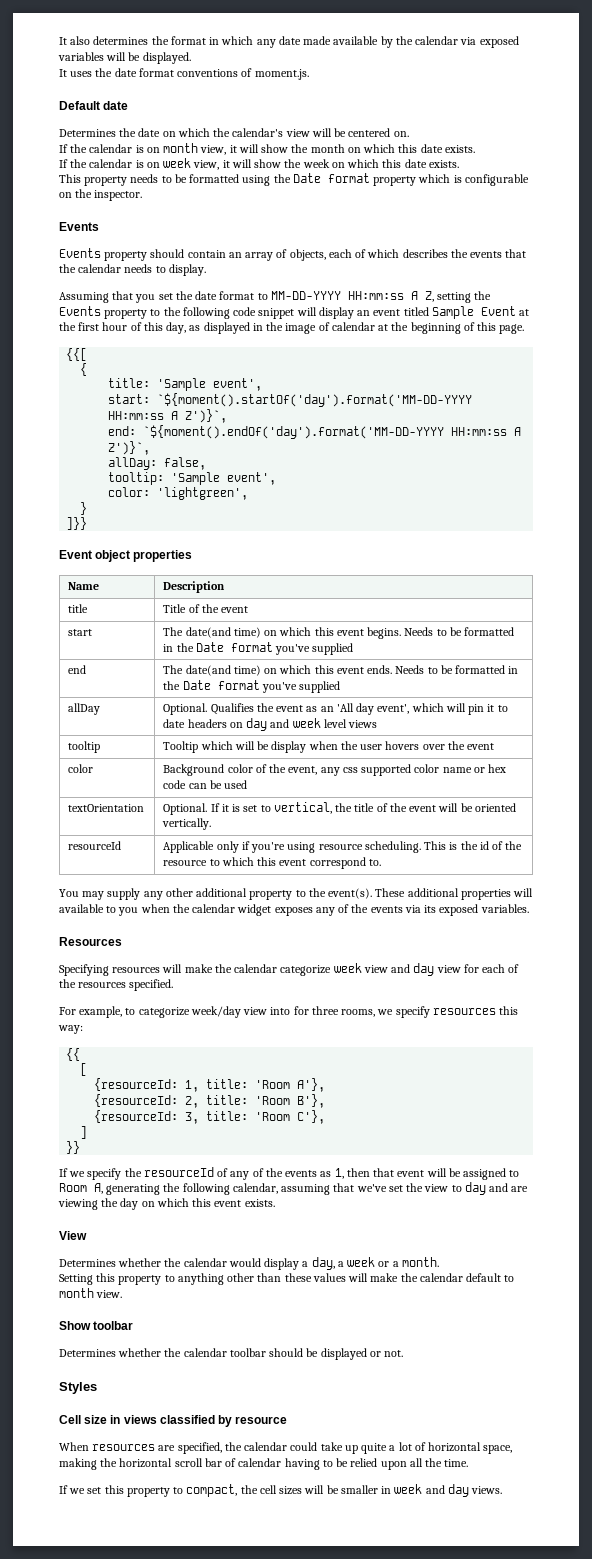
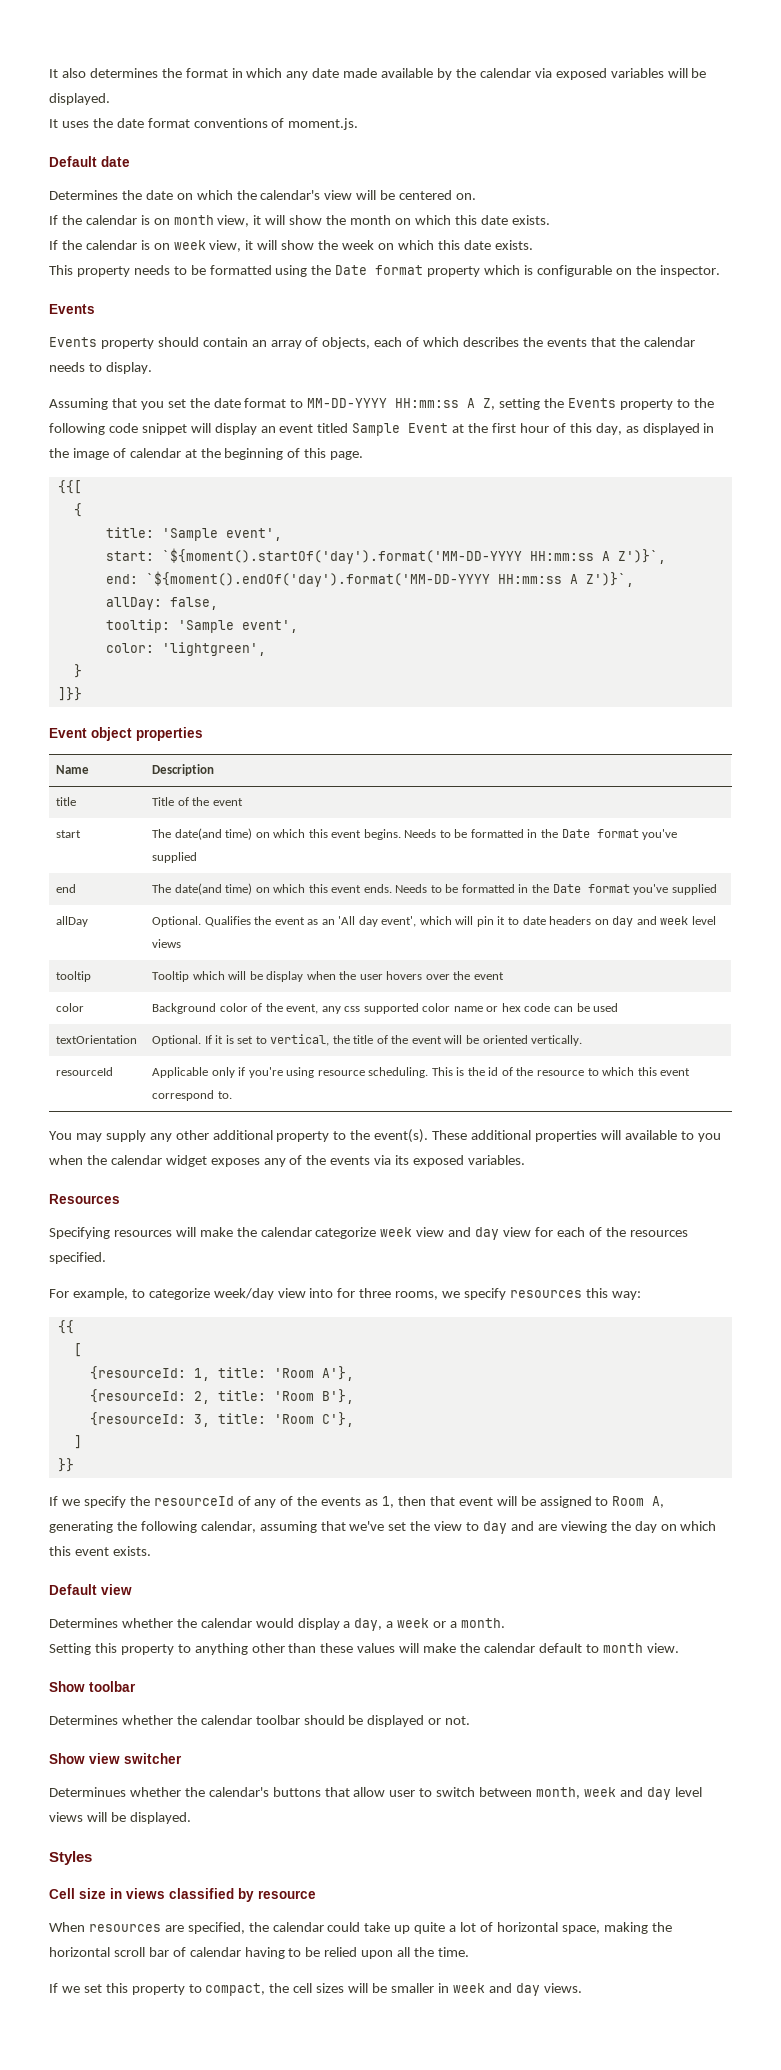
- View
+ Default view
+ Show view switcher
+ Determinues whether the calendar's buttons that allow user to switch between month, week and day level views will be displayed.

